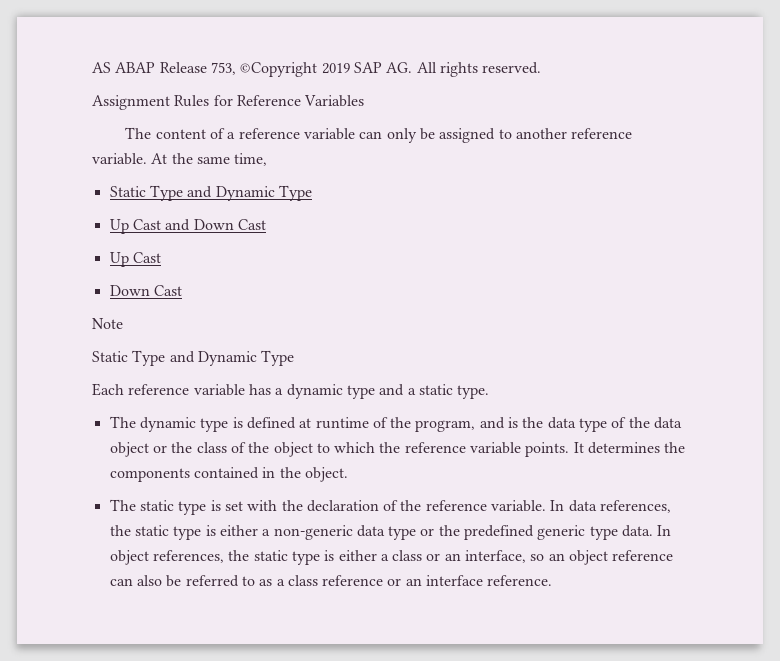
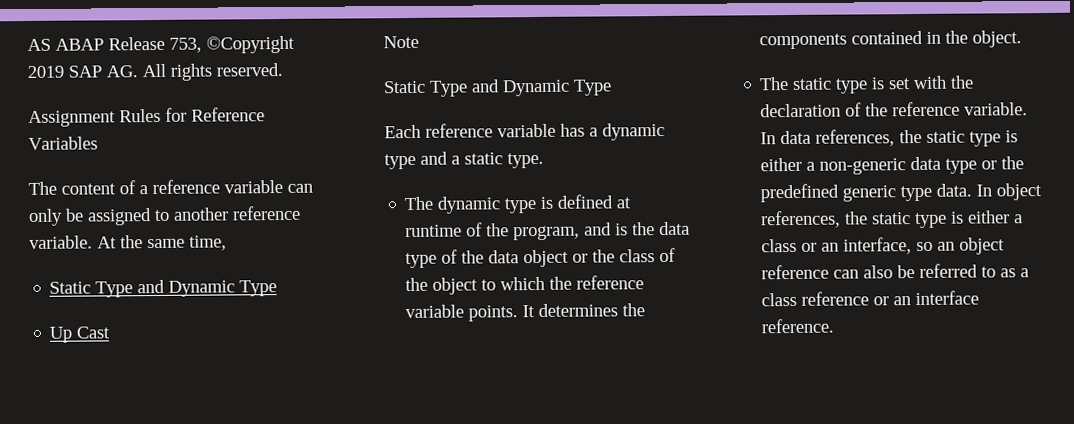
- Up Cast and Down Cast
  Up Cast
- Down Cast

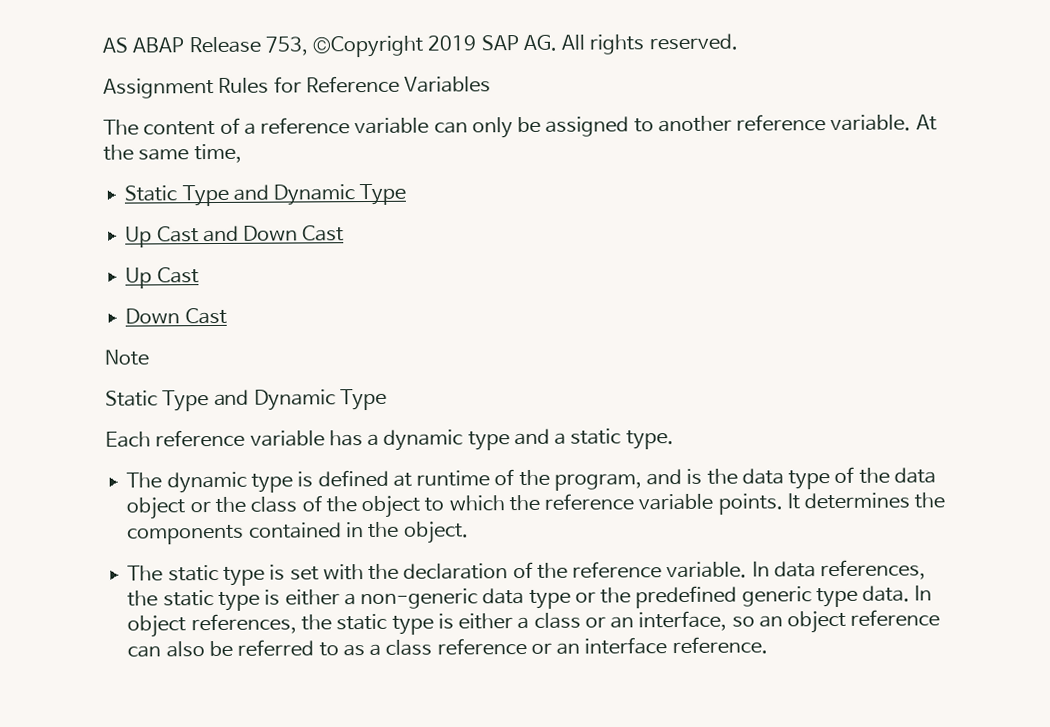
+ Up Cast and Down Cast
  Up Cast
+ Down Cast

